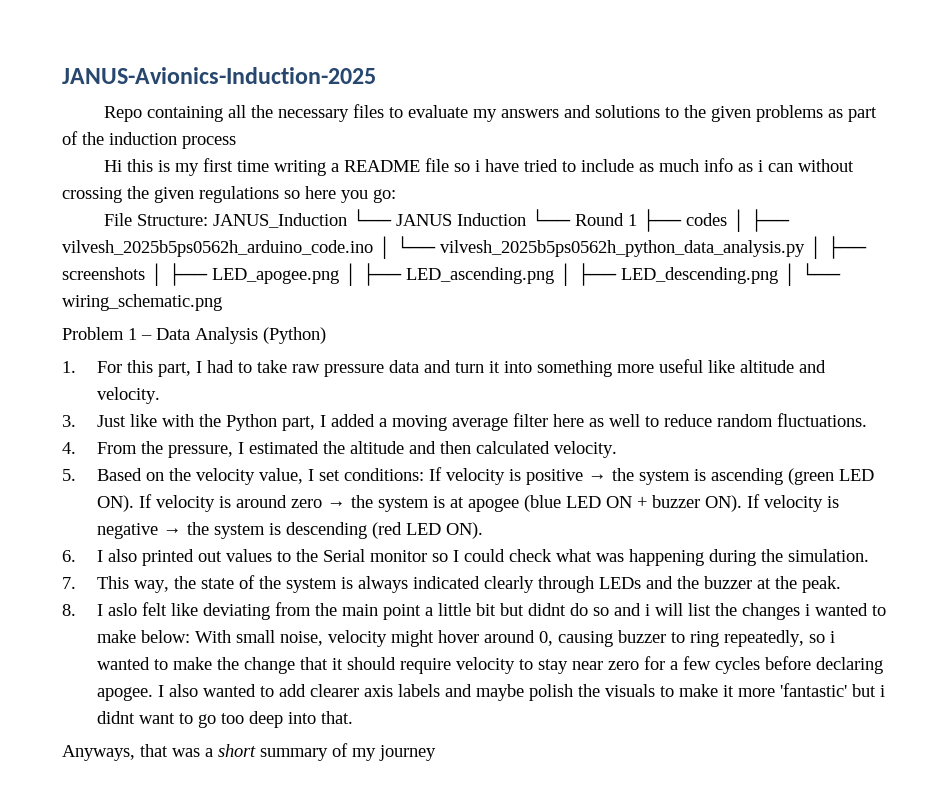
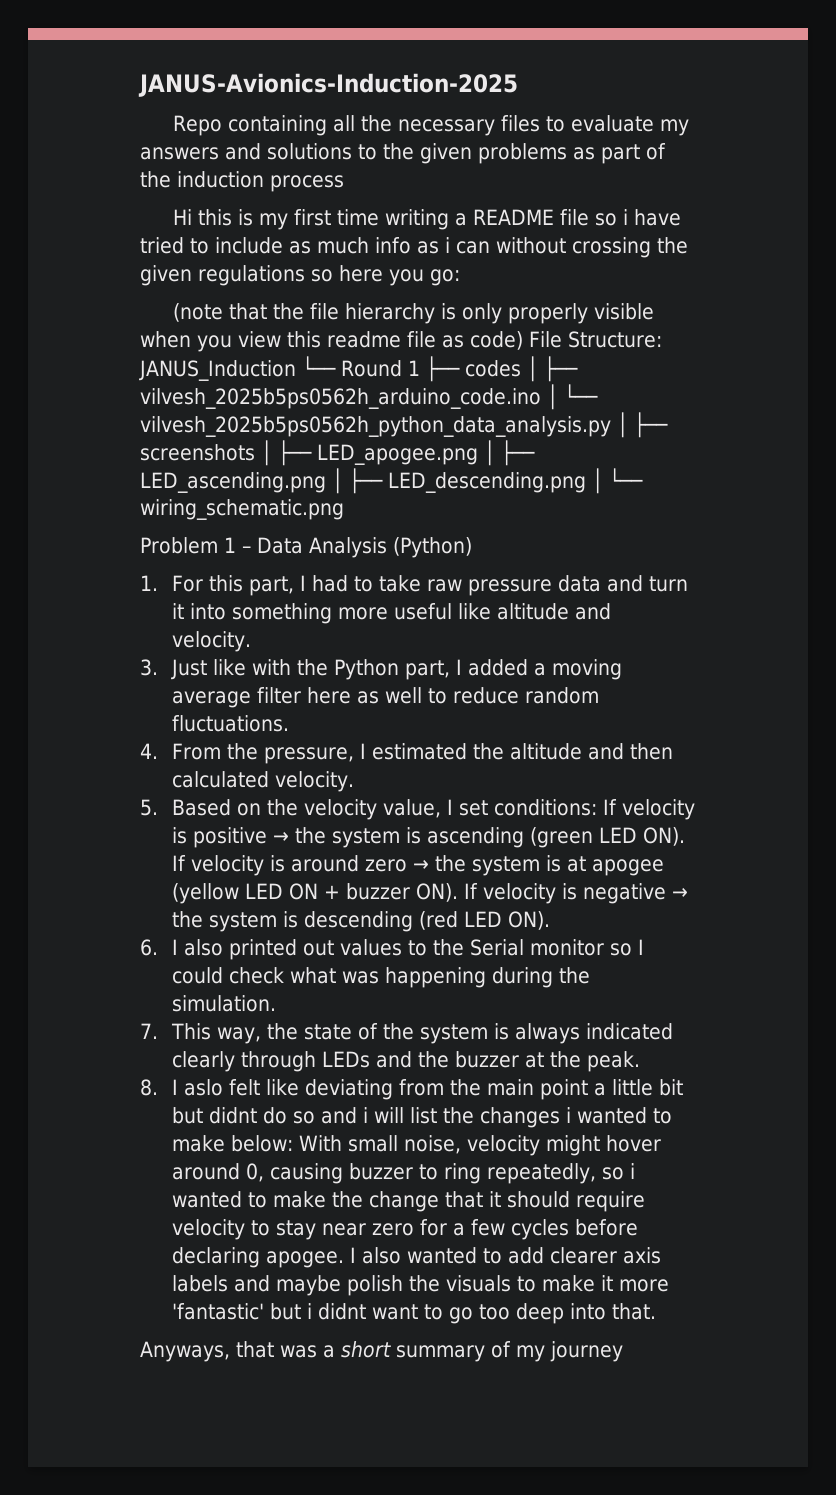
- File Structure: JANUS_Induction └── JANUS Induction └── Round 1 ├── codes │ ├── vilvesh_2025b5ps0562h_arduino_code.ino │ └── vilvesh_2025b5ps0562h_python_data_analysis.py │ ├── screenshots │ ├── LED_apogee.png │ ├── LED_ascending.png │ ├── LED_descending.png │ └── wiring_schematic.png
+ (note that the file hierarchy is only properly visible when you view this readme file as code) File Structure: JANUS_Induction └── Round 1 ├── codes │ ├── vilvesh_2025b5ps0562h_arduino_code.ino │ └── vilvesh_2025b5ps0562h_python_data_analysis.py │ ├── screenshots │ ├── LED_apogee.png │ ├── LED_ascending.png │ ├── LED_descending.png │ └── wiring_schematic.png
- 5. Based on the velocity value, I set conditions: If velocity is positive → the system is ascending (green LED ON). If velocity is around zero → the system is at apogee (blue LED ON + buzzer ON). If velocity is negative → the system is descending (red LED ON).
+ 5. Based on the velocity value, I set conditions: If velocity is positive → the system is ascending (green LED ON). If velocity is around zero → the system is at apogee (yellow LED ON + buzzer ON). If velocity is negative → the system is descending (red LED ON).

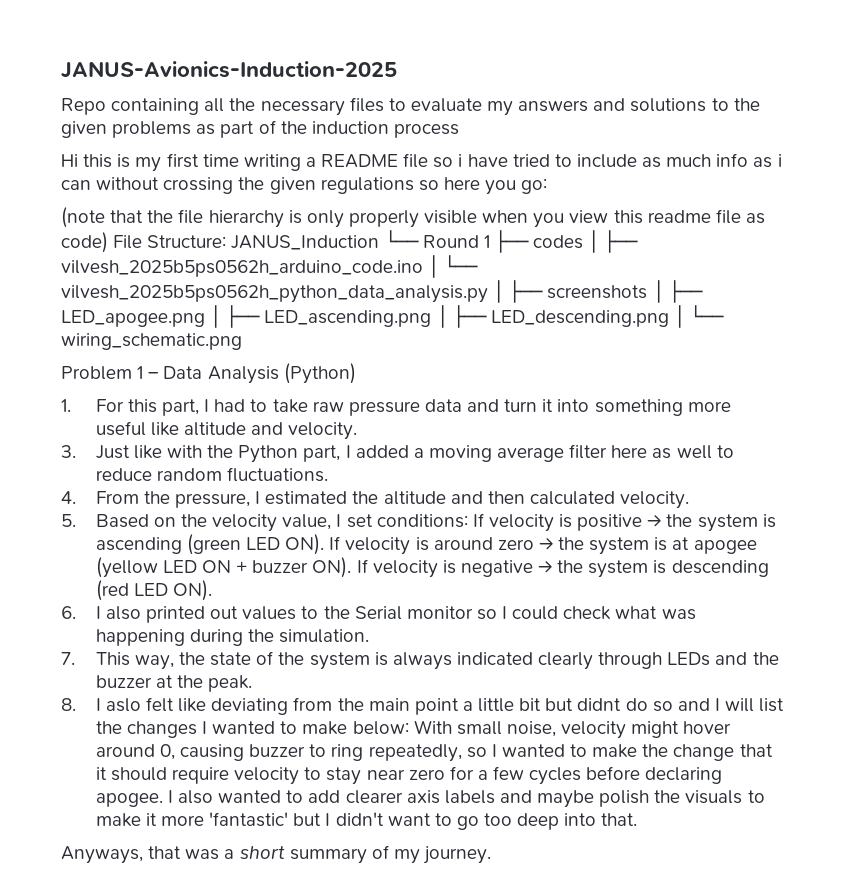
- 8. I aslo felt like deviating from the main point a little bit but didnt do so and i will list the changes i wanted to make below:
+ 8. I aslo felt like deviating from the main point a little bit but didnt do so and I will list the changes I wanted to make below:
- With small noise, velocity might hover around 0, causing buzzer to ring repeatedly, so i wanted to make the change that it should require velocity to stay near zero for a few cycles before declaring apogee.
+ With small noise, velocity might hover around 0, causing buzzer to ring repeatedly, so I wanted to make the change that it should require velocity to stay near zero for a few cycles before declaring apogee.
- I also wanted to add clearer axis labels and maybe polish the visuals to make it more 'fantastic' but i didnt want to go too deep into that.
+ I also wanted to add clearer axis labels and maybe polish the visuals to make it more 'fantastic' but I didn't want to go too deep into that.
- Anyways, that was a short summary of my journey
+ Anyways, that was a short summary of my journey.

